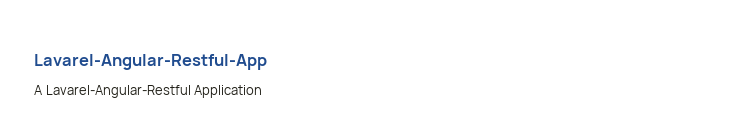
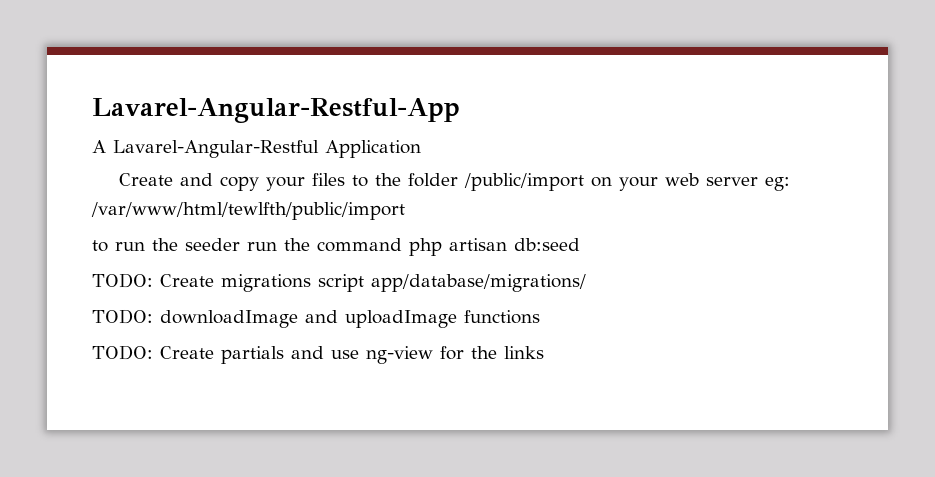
+ Create and copy your files to the folder /public/import on your web server eg: /var/www/html/tewlfth/public/import
+ to run the seeder run the command php artisan db:seed
+ TODO: Create migrations script app/database/migrations/
+ TODO: downloadImage and uploadImage functions
+ TODO: Create partials and use ng-view for the links

